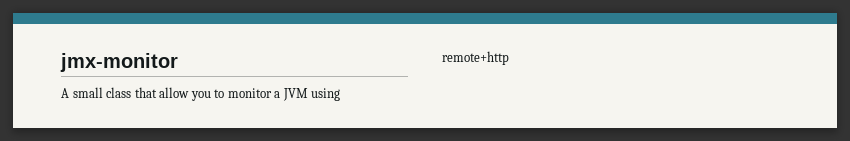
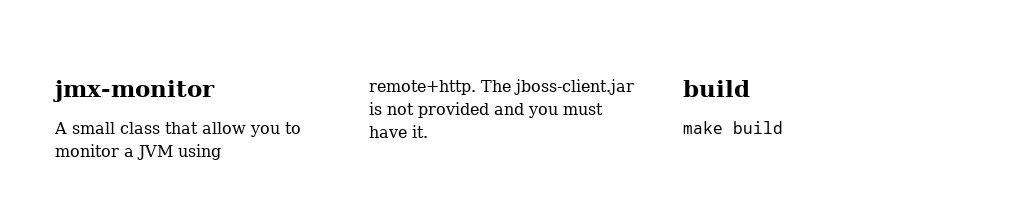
- A small class that allow you to monitor a JVM using remote+http
+ A small class that allow you to monitor a JVM using remote+http. The jboss-client.jar is not provided and you must have it.
+ build
+ make build

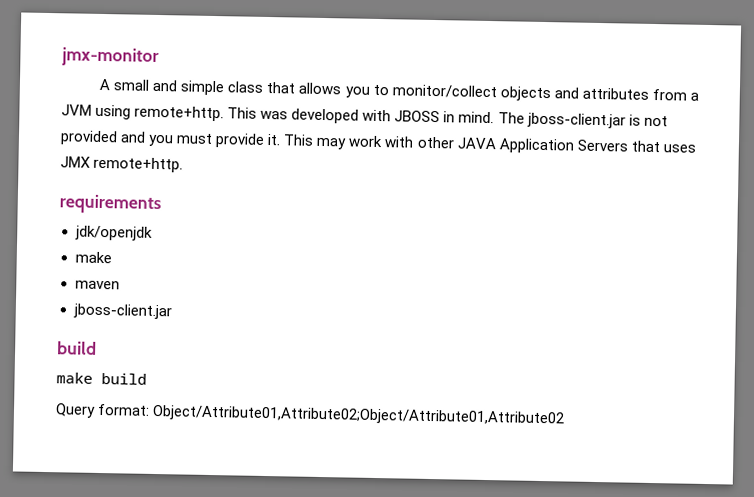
- A small class that allow you to monitor a JVM using remote+http.
+ A small and simple class that allows you to monitor/collect objects and attributes from a JVM using remote+http. This was developed with JBOSS in mind.
- The jboss-client.jar is not provided and you must have it.
+ The jboss-client.jar is not provided and you must provide it. This may work with other JAVA Application Servers that uses JMX remote+http.
+ requirements
+ jdk/openjdk
+ make
+ maven
+ jboss-client.jar
+ Query format: Object/Attribute01,Attribute02;Object/Attribute01,Attribute02

